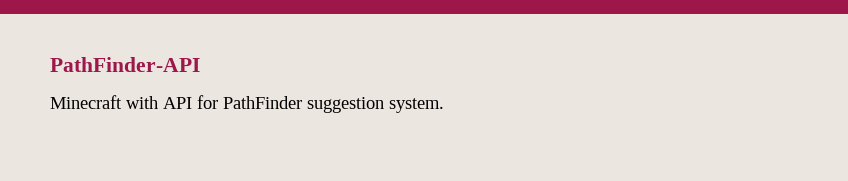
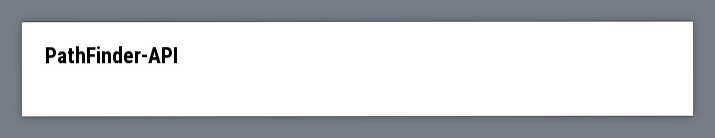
- Minecraft with API for PathFinder suggestion system.

